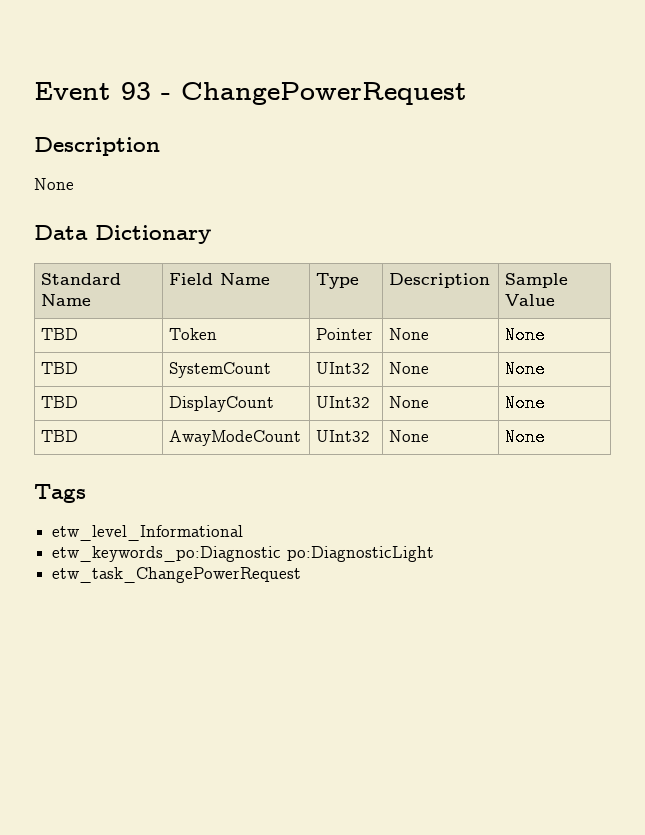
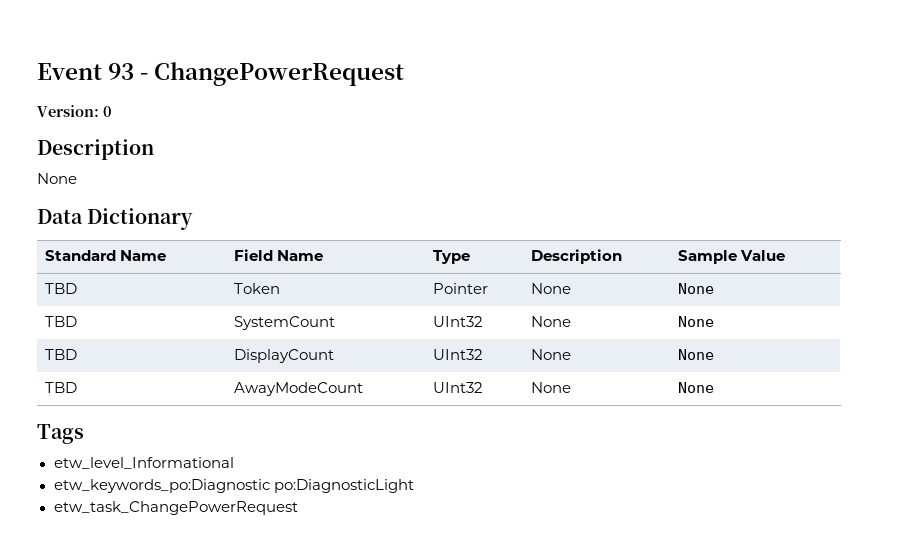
+ Version: 0

